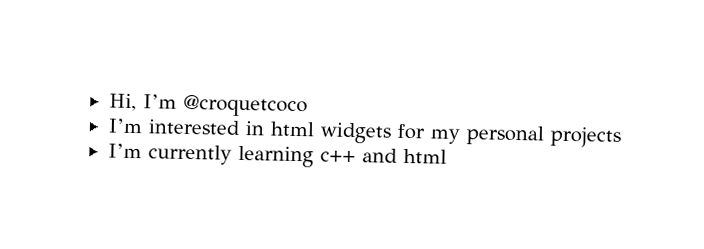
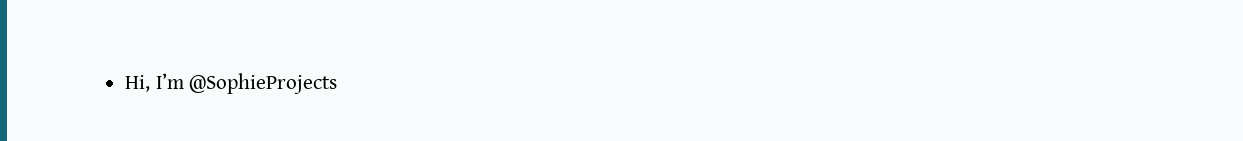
- Hi, I’m @croquetcoco
- I’m interested in html widgets for my personal projects
- I’m currently learning c++ and html
+ Hi, I’m @SophieProjects

